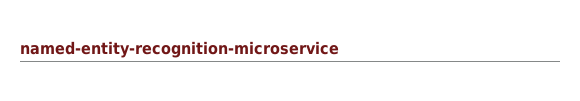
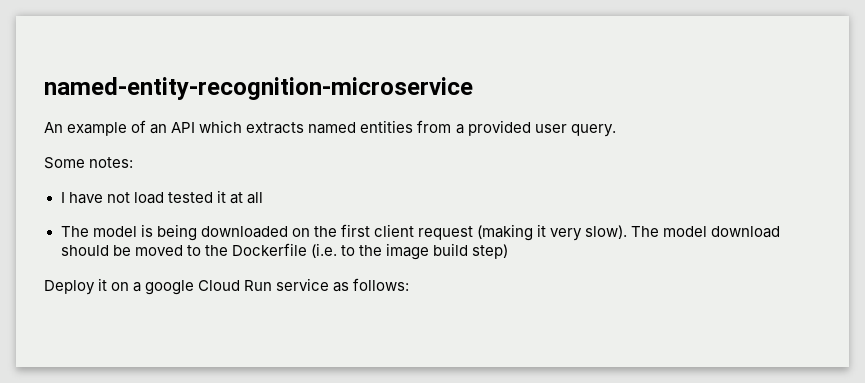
+ An example of an API which extracts named entities from a provided user query.
+ Some notes:
+ I have not load tested it at all
+ The model is being downloaded on the first client request (making it very slow). The model download should be moved to the Dockerfile (i.e. to the image build step)
+ Deploy it on a google Cloud Run service as follows:

